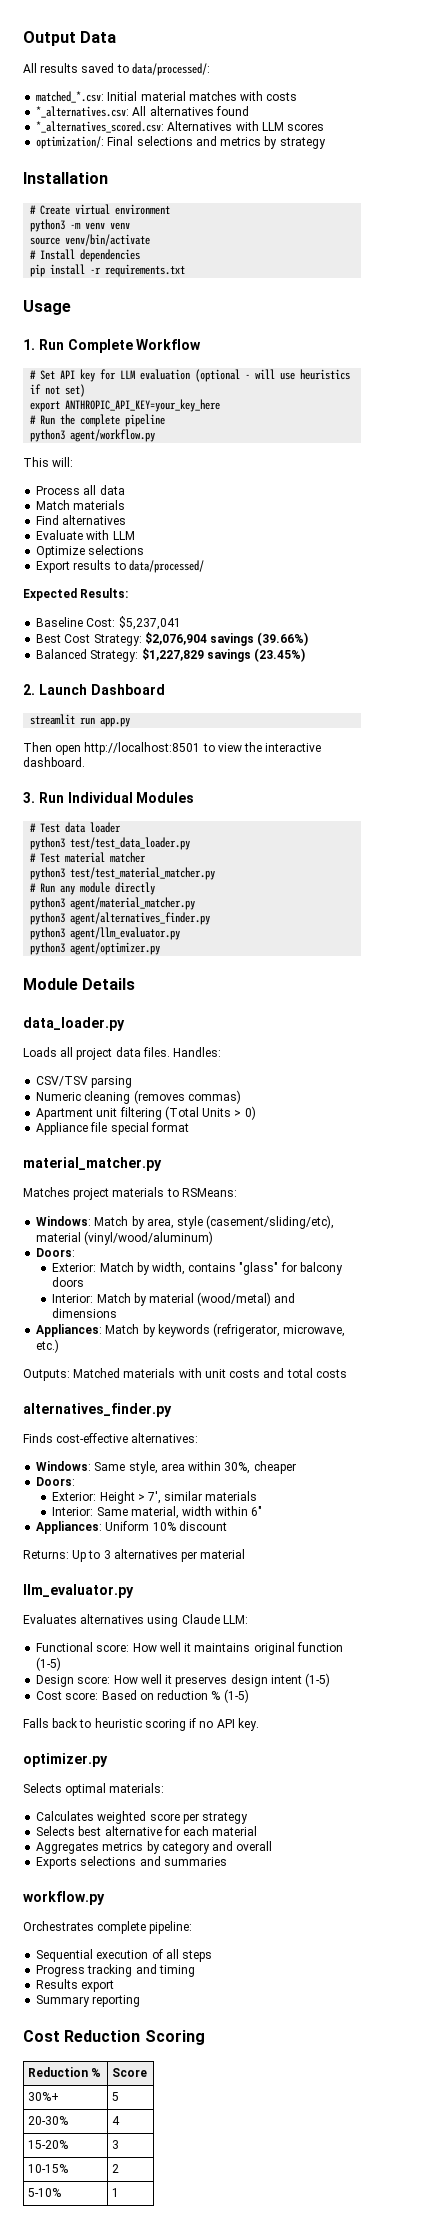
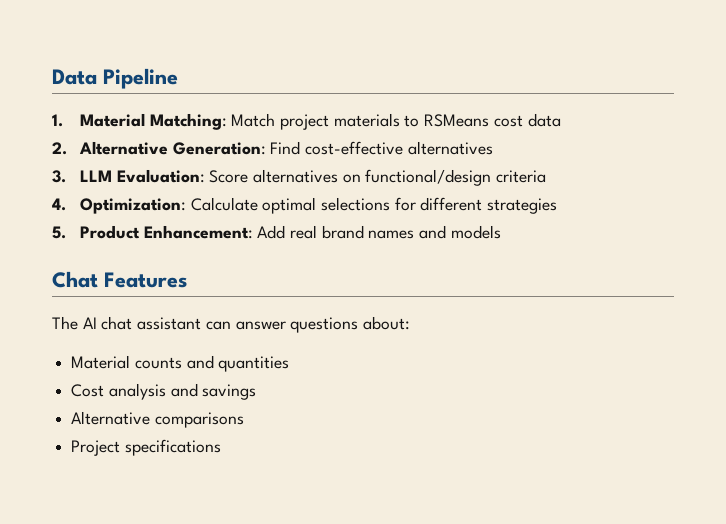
- Output Data
- All results saved to data/processed/:
- matched_*.csv: Initial material matches with costs
- *_alternatives.csv: All alternatives found
- *_alternatives_scored.csv: Alternatives with LLM scores
- optimization/: Final selections and metrics by strategy
- Installation
- # Create virtual environment
- python3 -m venv venv
- source venv/bin/activate
- # Install dependencies
- pip install -r requirements.txt
- Usage
- 1. Run Complete Workflow
- # Set API key for LLM evaluation (optional - will use heuristics if not set)
- export ANTHROPIC_API_KEY=your_key_here
- # Run the complete pipeline
- python3 agent/workflow.py
- This will:
- Process all data
- Match materials
- Find alternatives
- Evaluate with LLM
- Optimize selections
- Export results to data/processed/
- Expected Results:
- Baseline Cost: $5,237,041
- Best Cost Strategy: $2,076,904 savings (39.66%)
- Balanced Strategy: $1,227,829 savings (23.45%)
- 2. Launch Dashboard
- streamlit run app.py
- Then open http://localhost:8501 to view the interactive dashboard.
- 3. Run Individual Modules
- # Test data loader
- python3 test/test_data_loader.py
- # Test material matcher
- python3 test/test_material_matcher.py
- # Run any module directly
- python3 agent/material_matcher.py
- python3 agent/alternatives_finder.py
- python3 agent/llm_evaluator.py
- python3 agent/optimizer.py
- Module Details
- data_loader.py
- Loads all project data files. Handles:
- CSV/TSV parsing
- Numeric cleaning (removes commas)
- Apartment unit filtering (Total Units > 0)
- Appliance file special format
- material_matcher.py
- Matches project materials to RSMeans:
- Windows: Match by area, style (casement/sliding/etc), material (vinyl/wood/aluminum)
- Doors:
- Exterior: Match by width, contains "glass" for balcony doors
- Interior: Match by material (wood/metal) and dimensions
- Appliances: Match by keywords (refrigerator, microwave, etc.)
- Outputs: Matched materials with unit costs and total costs
- alternatives_finder.py
- Finds cost-effective alternatives:
- Windows: Same style, area within 30%, cheaper
- Doors:
- Exterior: Height > 7', similar materials
- Interior: Same material, width within 6"
- Appliances: Uniform 10% discount
- Returns: Up to 3 alternatives per material
- llm_evaluator.py
- Evaluates alternatives using Claude LLM:
- Functional score: How well it maintains original function (1-5)
- Design score: How well it preserves design intent (1-5)
- Cost score: Based on reduction % (1-5)
- Falls back to heuristic scoring if no API key.
- optimizer.py
- Selects optimal materials:
- Calculates weighted score per strategy
- Selects best alternative for each material
- Aggregates metrics by category and overall
- Exports selections and summaries
- workflow.py
- Orchestrates complete pipeline:
- Sequential execution of all steps
- Progress tracking and timing
- Results export
- Summary reporting
- Cost Reduction Scoring
- Reduction % | Score
- 30%+ | 5
- 20-30% | 4
- 15-20% | 3
- 10-15% | 2
- 5-10% | 1
+ Data Pipeline
+ 1. Material Matching: Match project materials to RSMeans cost data
+ 2. Alternative Generation: Find cost-effective alternatives
+ 3. LLM Evaluation: Score alternatives on functional/design criteria
+ 4. Optimization: Calculate optimal selections for different strategies
+ 5. Product Enhancement: Add real brand names and models
+ Chat Features
+ The AI chat assistant can answer questions about:
+ Material counts and quantities
+ Cost analysis and savings
+ Alternative comparisons
+ Project specifications

